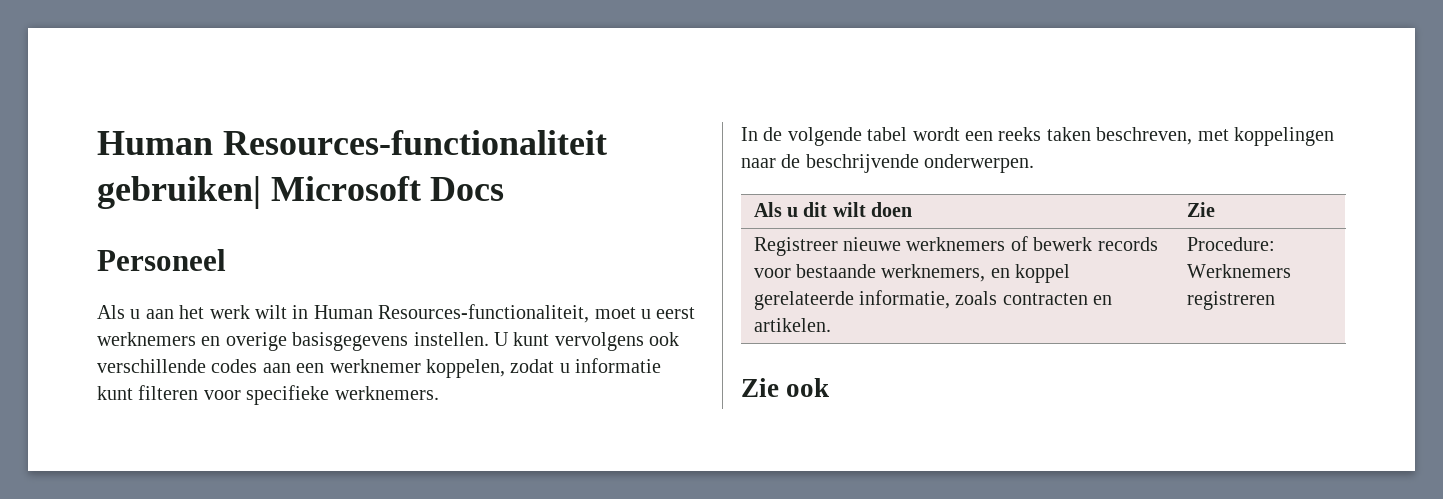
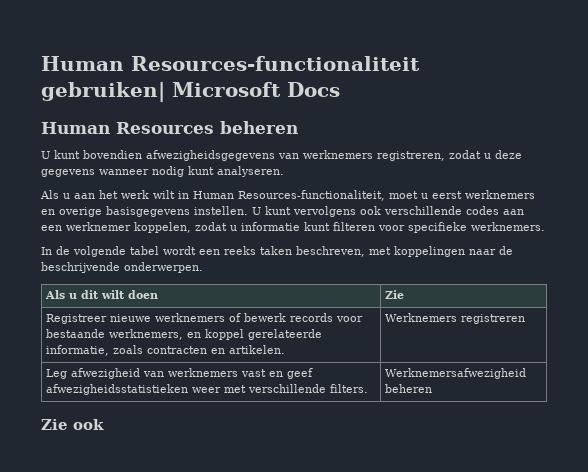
- Personeel
+ Human Resources beheren
+ U kunt bovendien afwezigheidsgegevens van werknemers registreren, zodat u deze gegevens wanneer nodig kunt analyseren.
- Registreer nieuwe werknemers of bewerk records voor bestaande werknemers, en koppel gerelateerde informatie, zoals contracten en artikelen. | Procedure: Werknemers registreren
+ Registreer nieuwe werknemers of bewerk records voor bestaande werknemers, en koppel gerelateerde informatie, zoals contracten en artikelen. | Werknemers registreren
+ Leg afwezigheid van werknemers vast en geef afwezigheidsstatistieken weer met verschillende filters. | Werknemersafwezigheid beheren

